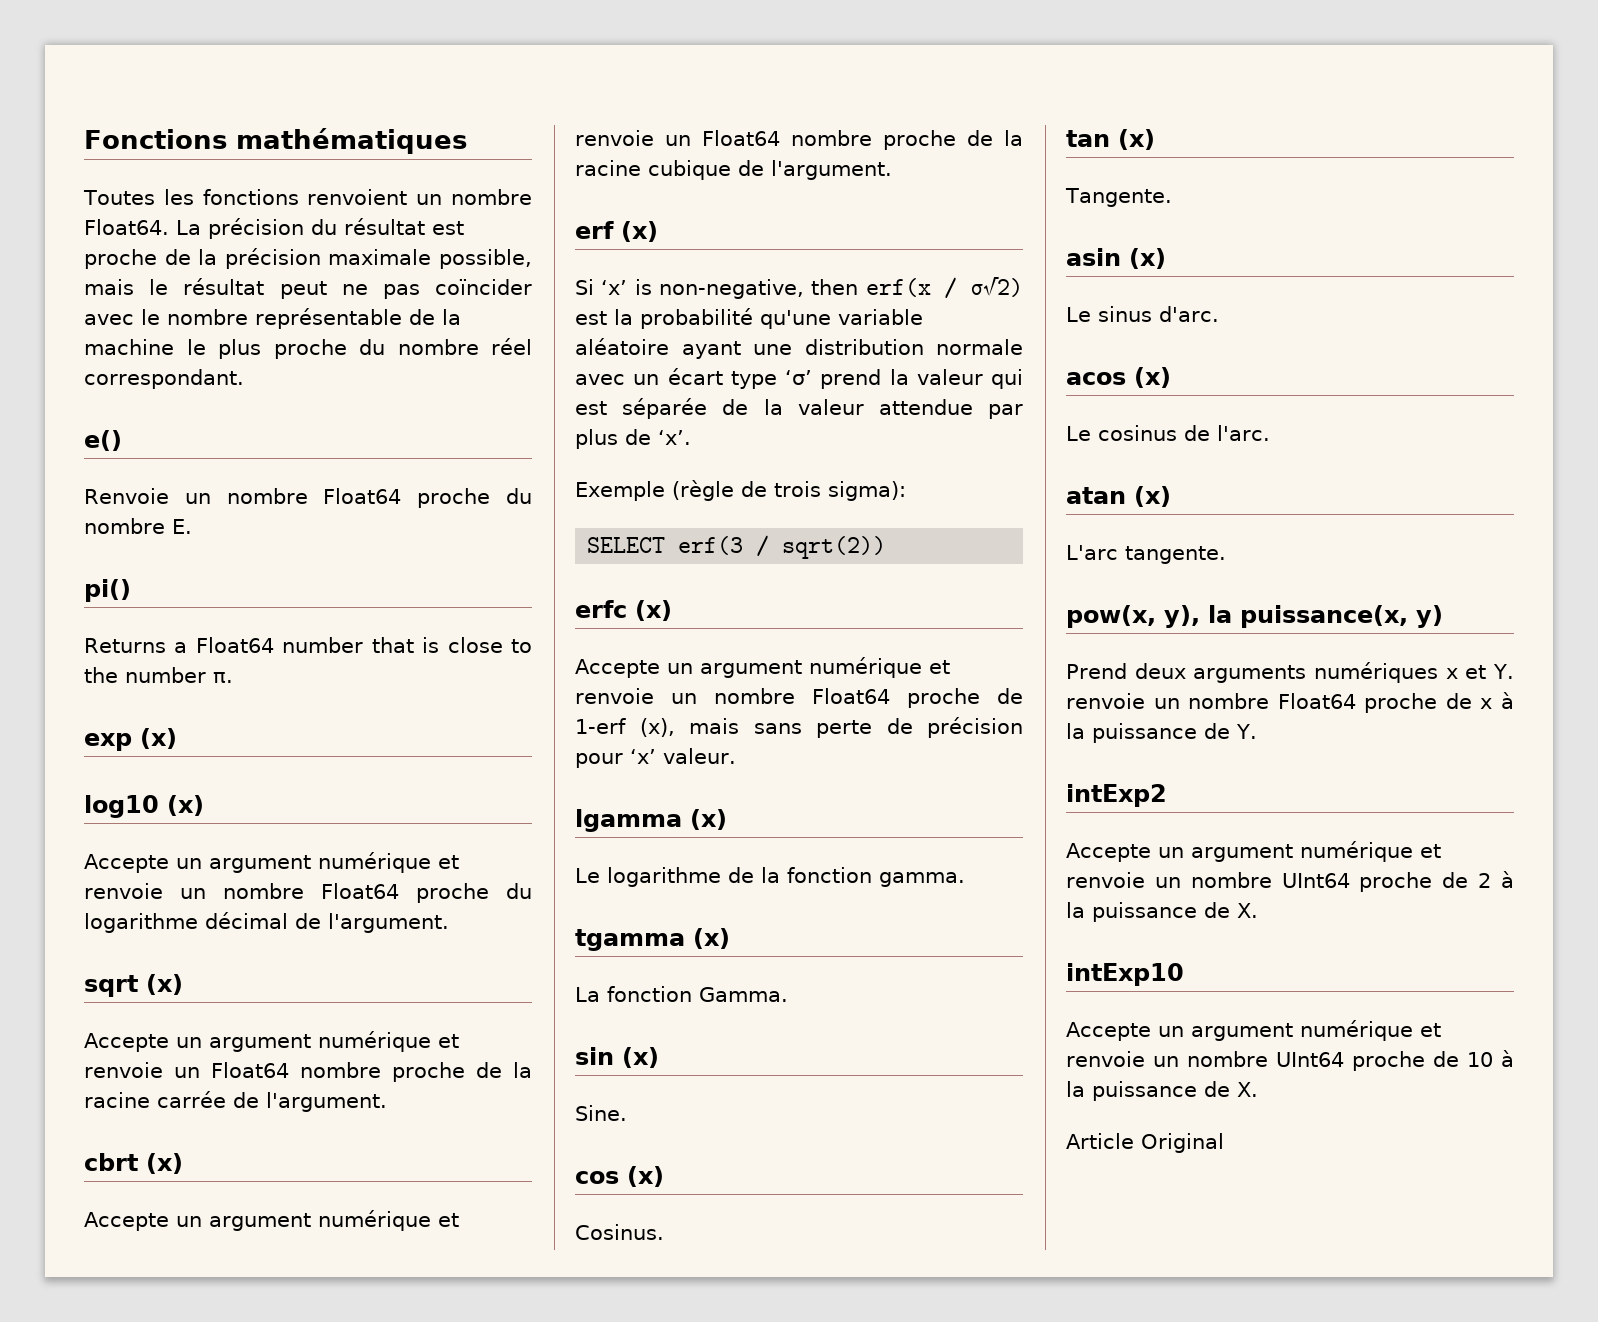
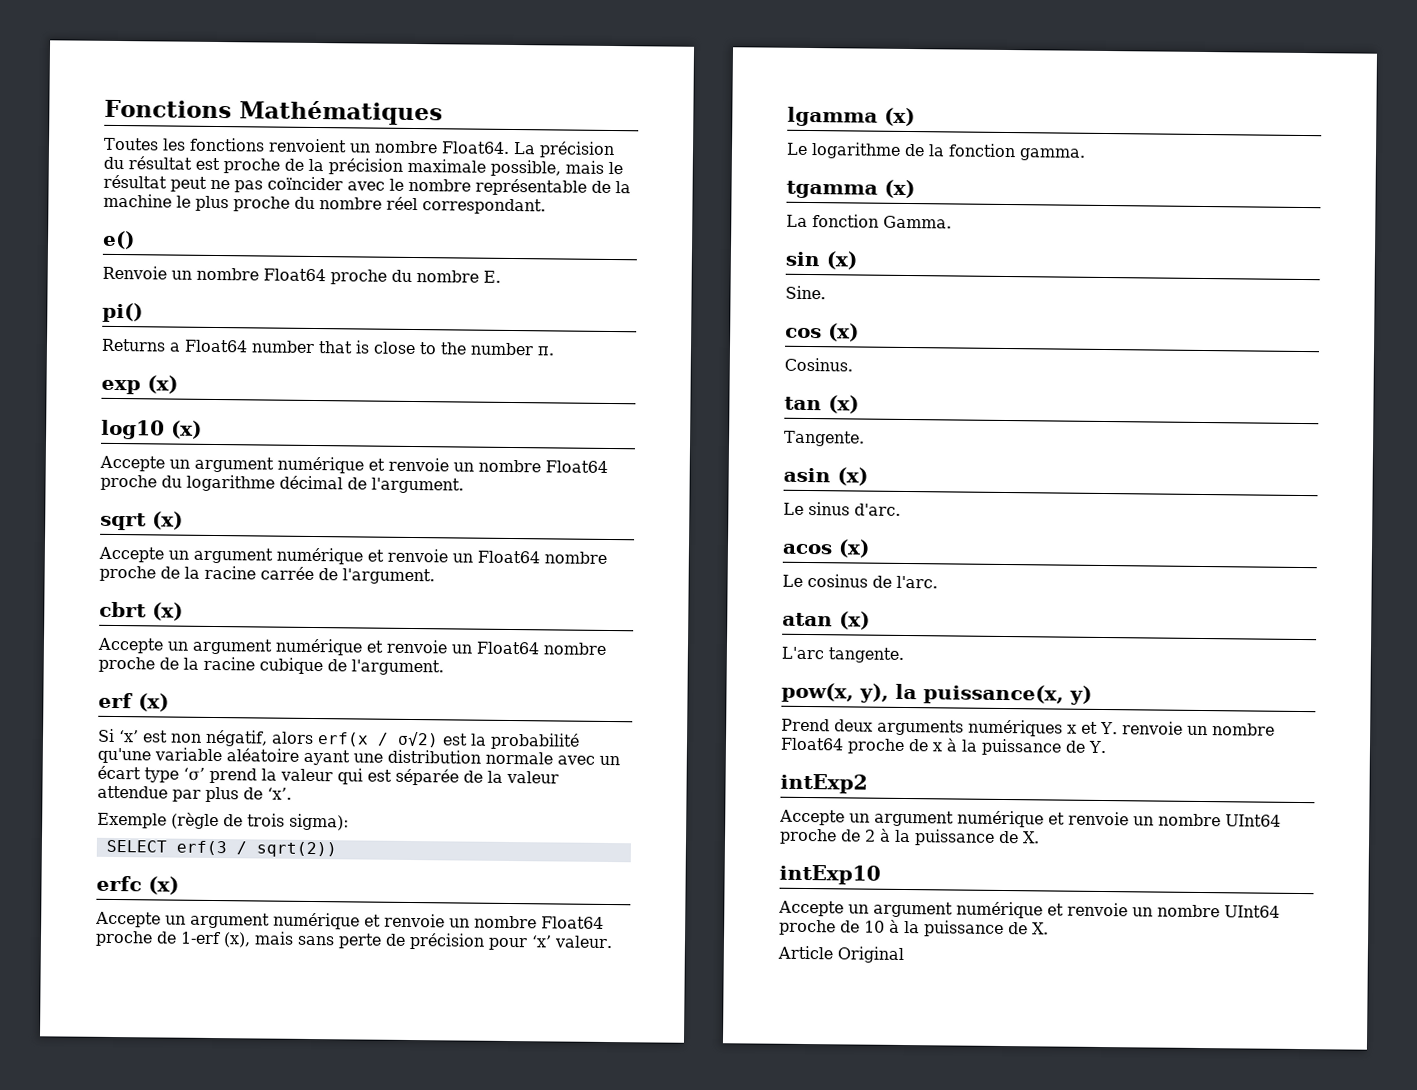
- Fonctions mathématiques
+ Fonctions Mathématiques
- Si ‘x’ is non-negative, then erf(x / σ√2) est la probabilité qu'une variable aléatoire ayant une distribution normale avec un écart type ‘σ’ prend la valeur qui est séparée de la valeur attendue par plus de ‘x’.
+ Si ‘x’ est non négatif, alors erf(x / σ√2) est la probabilité qu'une variable aléatoire ayant une distribution normale avec un écart type ‘σ’ prend la valeur qui est séparée de la valeur attendue par plus de ‘x’.

